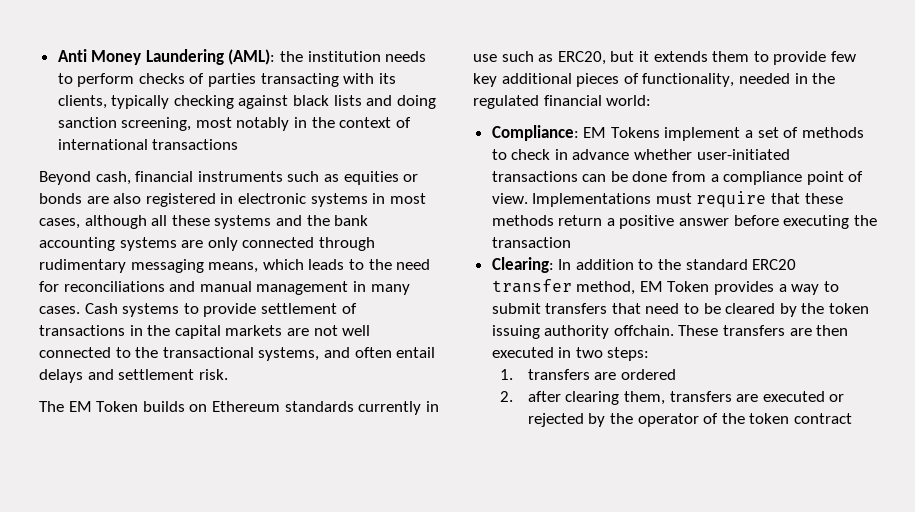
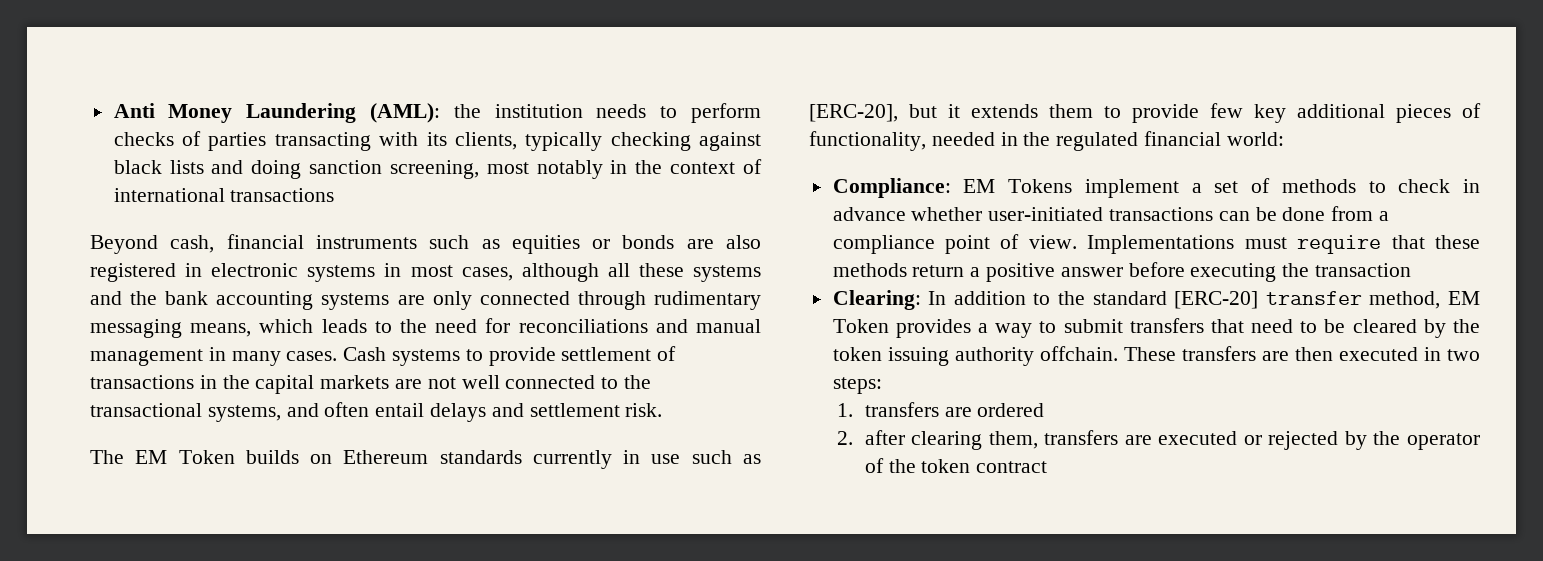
- The EM Token builds on Ethereum standards currently in use such as ERC20, but it extends them to provide few key additional pieces of functionality, needed in the regulated financial world:
+ The EM Token builds on Ethereum standards currently in use such as [ERC-20], but it extends them to provide few key additional pieces of functionality, needed in the regulated financial world:
- Clearing: In addition to the standard ERC20 transfer method, EM Token provides a way to submit transfers that need to be cleared by the token issuing authority offchain.
+ Clearing: In addition to the standard [ERC-20] transfer method, EM Token provides a way to submit transfers that need to be cleared by the token issuing authority offchain.

